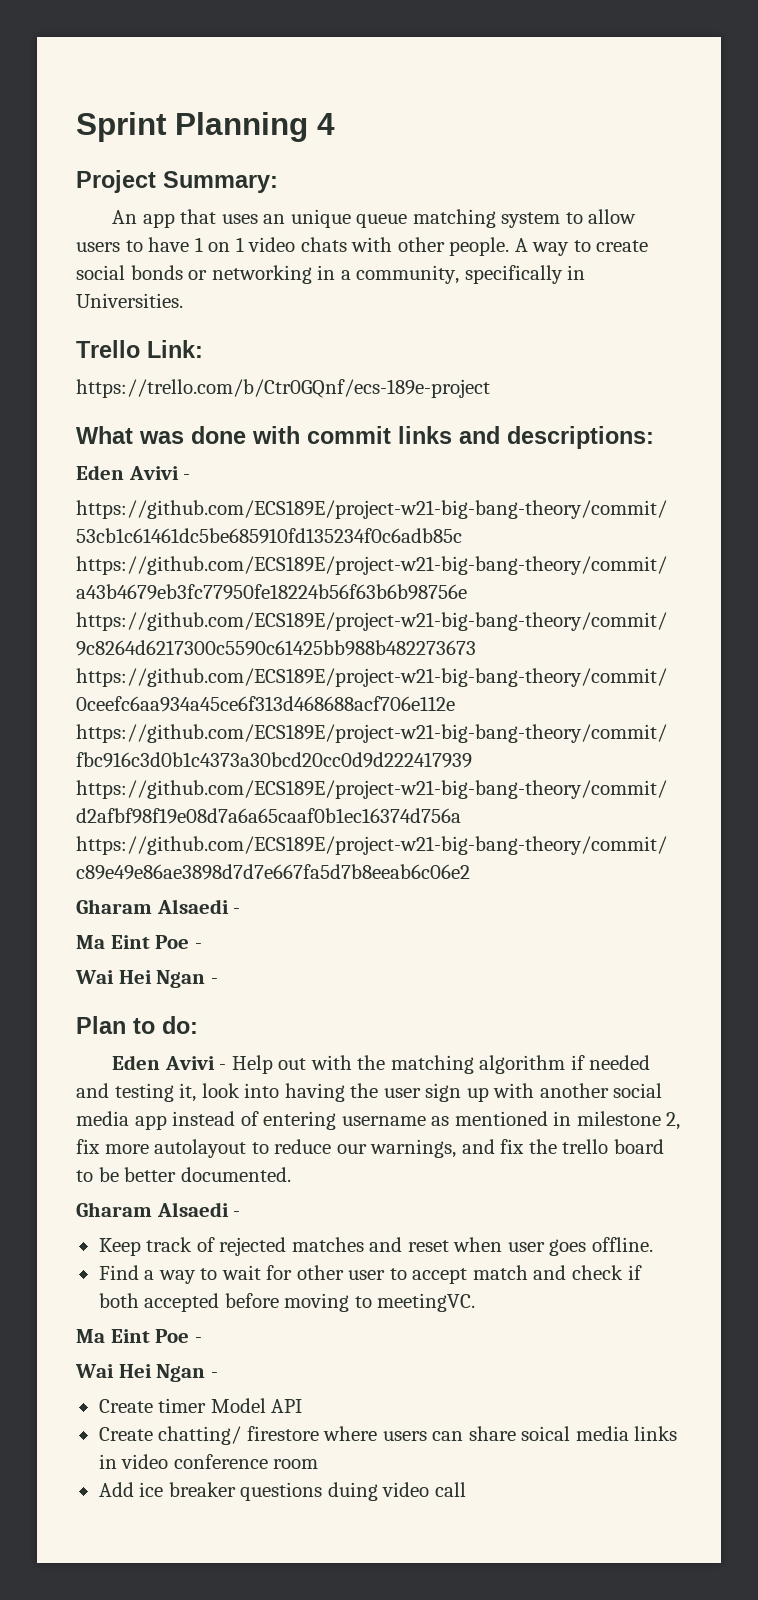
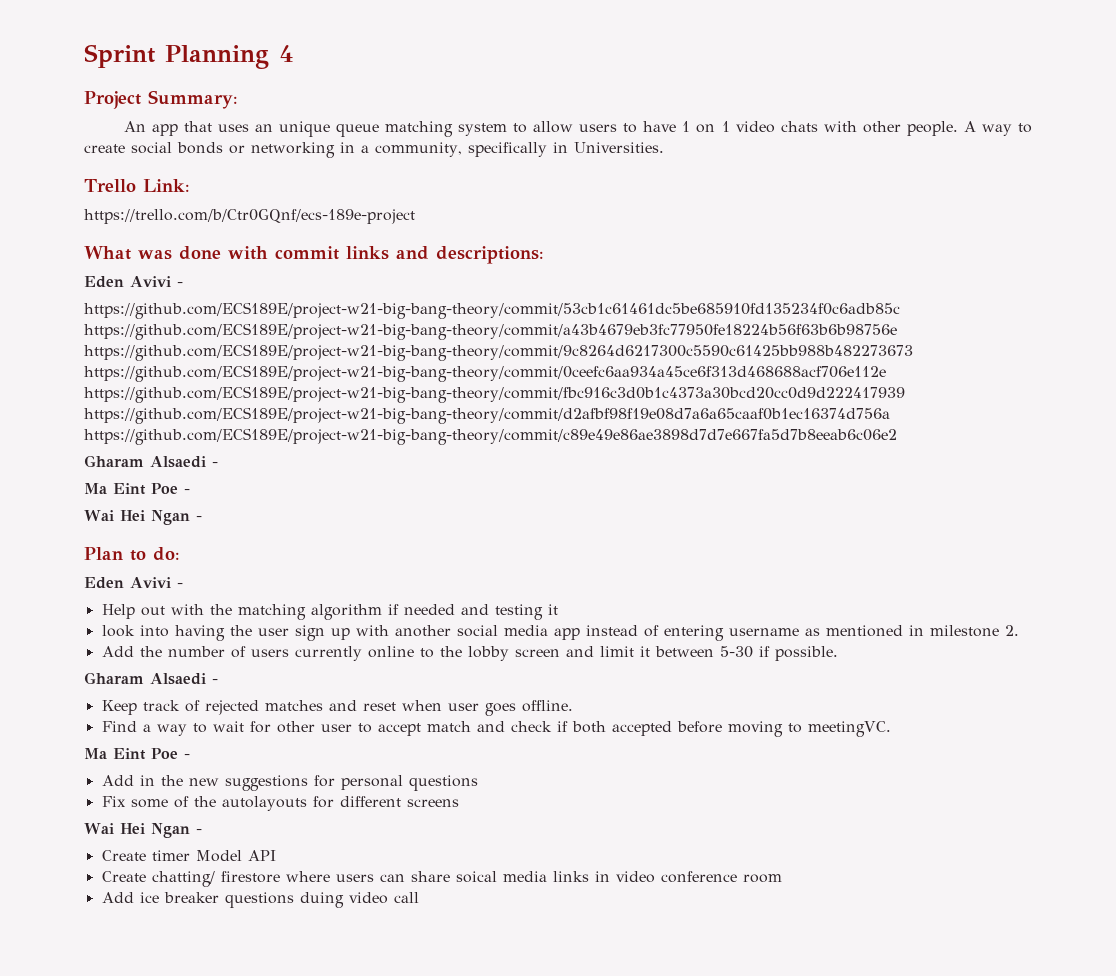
  Plan to do:
- Eden Avivi - Help out with the matching algorithm if needed and testing it, look into having the user sign up with another social media app instead of entering username as mentioned in milestone 2, fix more autolayout to reduce our warnings, and fix the trello board to be better documented.
+ Eden Avivi -
+ Help out with the matching algorithm if needed and testing it
+ look into having the user sign up with another social media app instead of entering username as mentioned in milestone 2.
+ Add the number of users currently online to the lobby screen and limit it between 5-30 if possible.
+ Add in the new suggestions for personal questions
+ Fix some of the autolayouts for different screens

